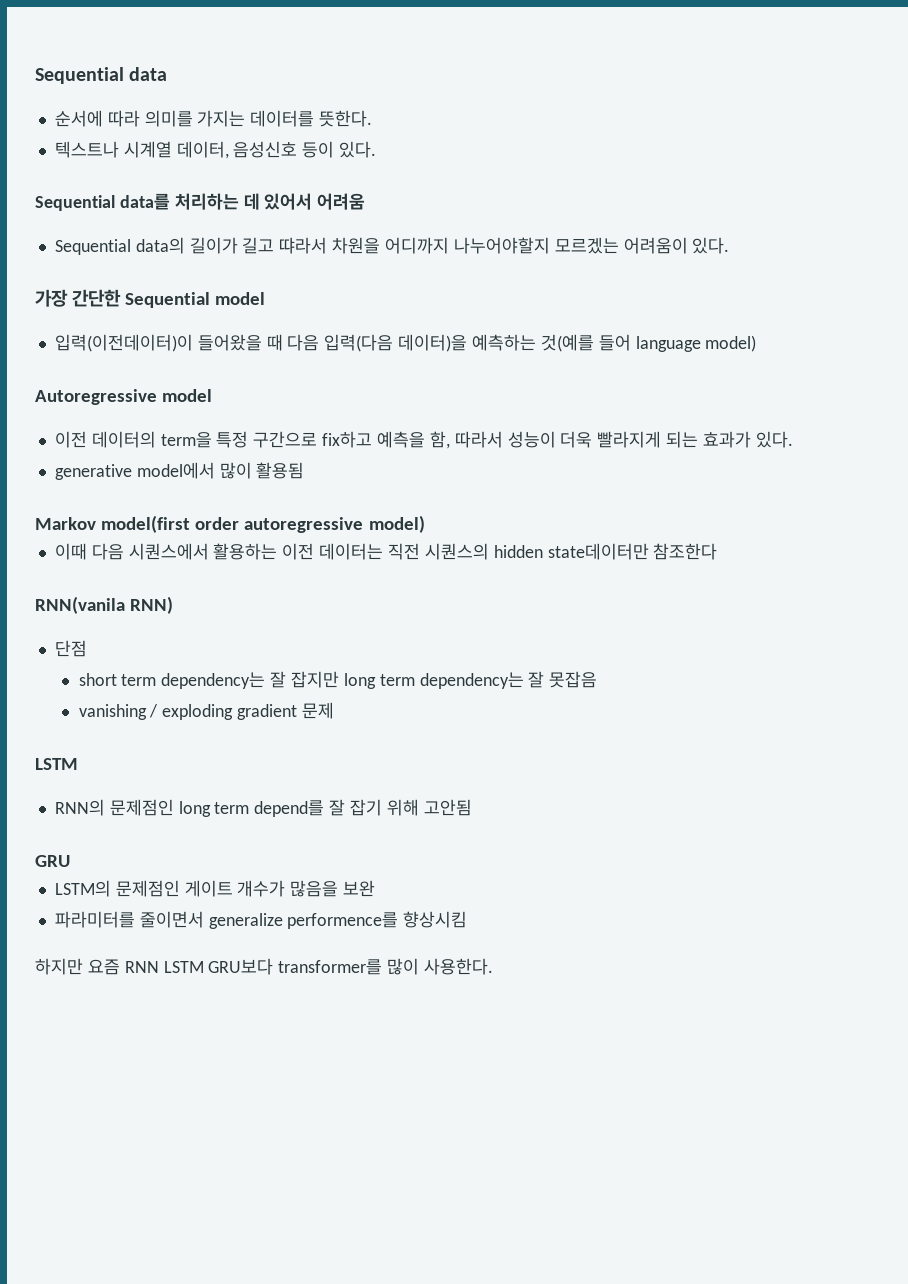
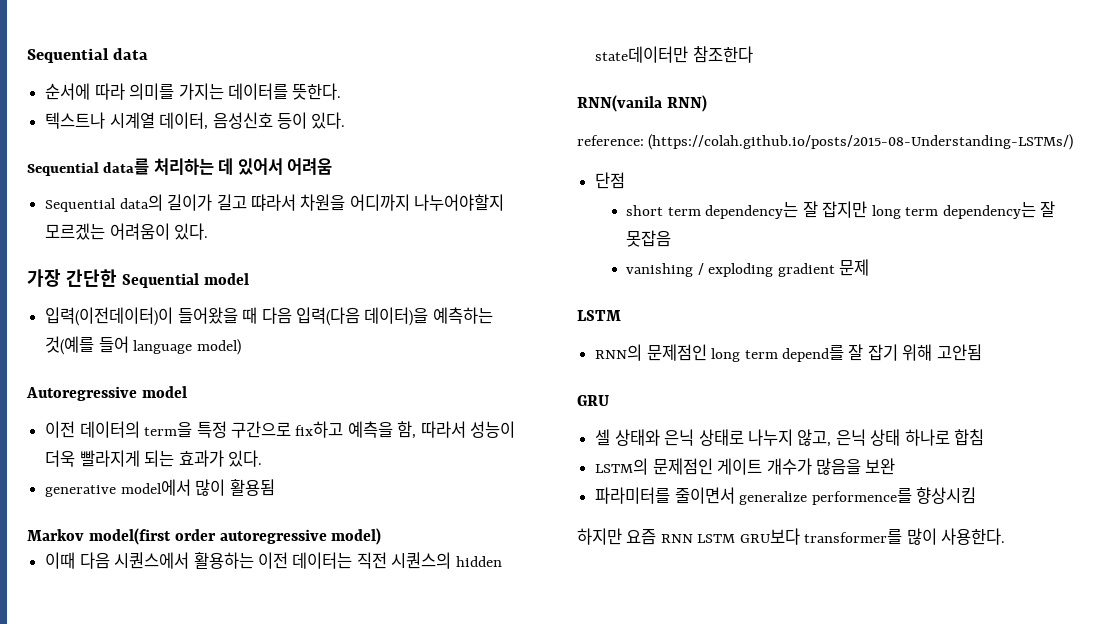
+ reference: (https://colah.github.io/posts/2015-08-Understanding-LSTMs/)
+ 셀 상태와 은닉 상태로 나누지 않고, 은닉 상태 하나로 합침

